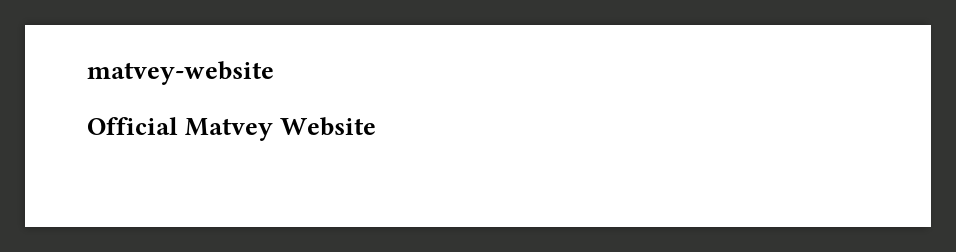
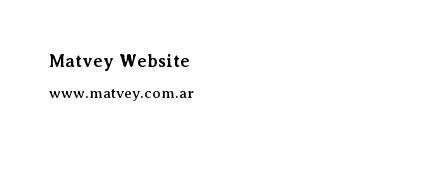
- matvey-website
- Official Matvey Website
+ Matvey Website
+ www.matvey.com.ar

